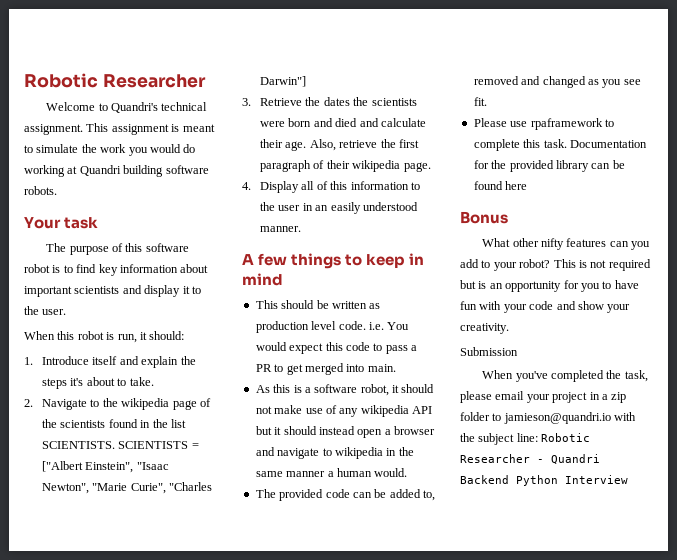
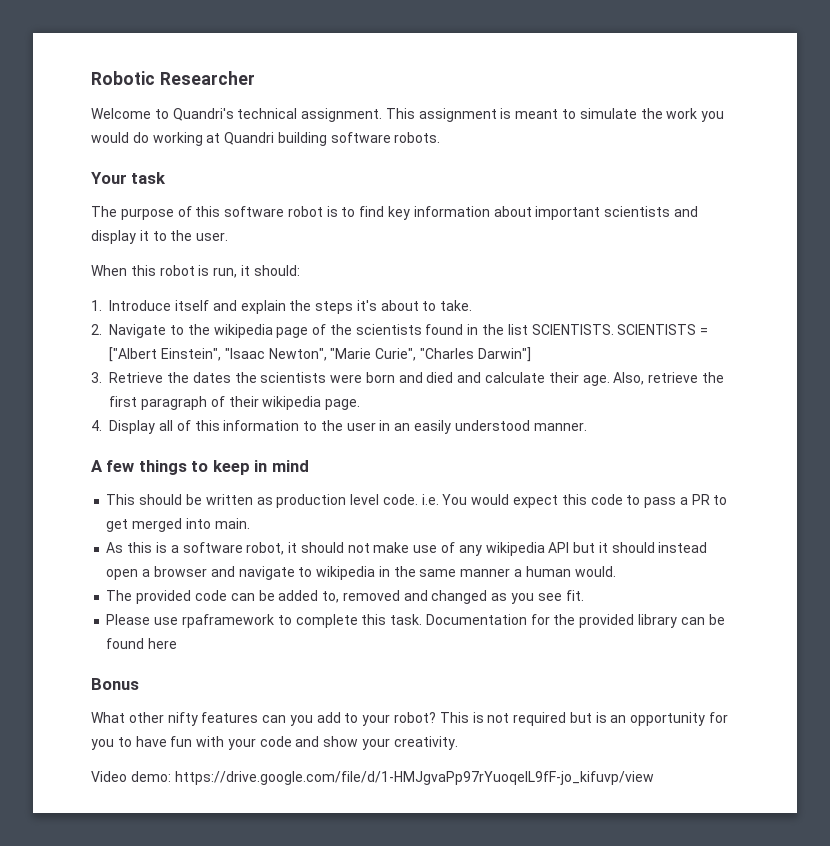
- Submission
- When you've completed the task, please email your project in a zip folder to jamieson@quandri.io with the subject line: Robotic Researcher - Quandri Backend Python Interview
+ Video demo: https://drive.google.com/file/d/1-HMJgvaPp97rYuoqeIL9fF-jo_kifuvp/view

